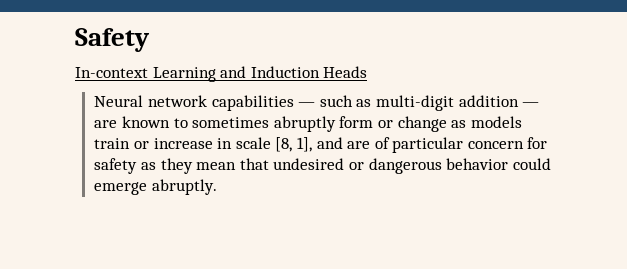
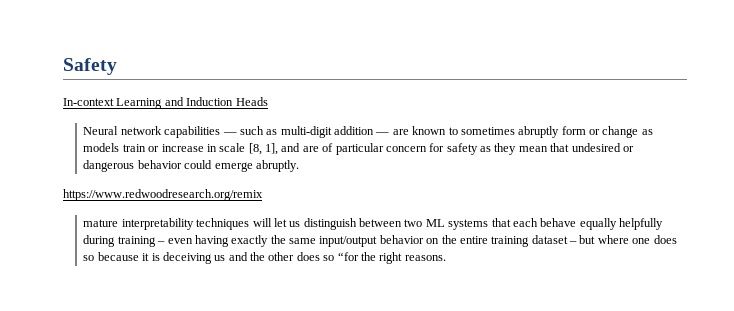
+ https://www.redwoodresearch.org/remix
+ mature interpretability techniques will let us distinguish between two ML systems that each behave equally helpfully during training – even having exactly the same input/output behavior on the entire training dataset – but where one does so because it is deceiving us and the other does so “for the right reasons.

